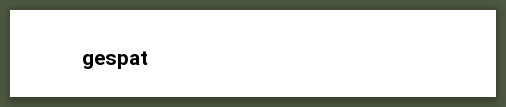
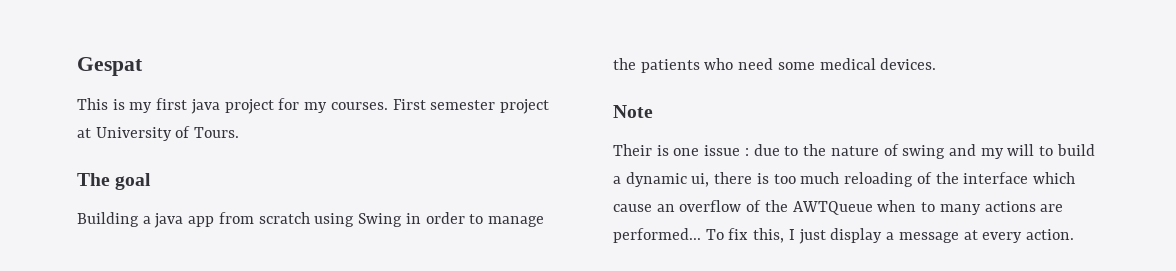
- gespat
+ Gespat
+ This is my first java project for my courses. First semester project at University of Tours.
+ The goal
+ Building a java app from scratch using Swing in order to manage the patients who need some medical devices.
+ Note
+ Their is one issue : due to the nature of swing and my will to build a dynamic ui, there is too much reloading of the interface which cause an overflow of the AWTQueue when to many actions are performed... To fix this, I just display a message at every action.

